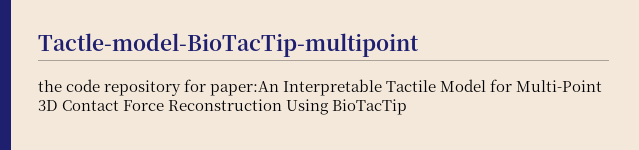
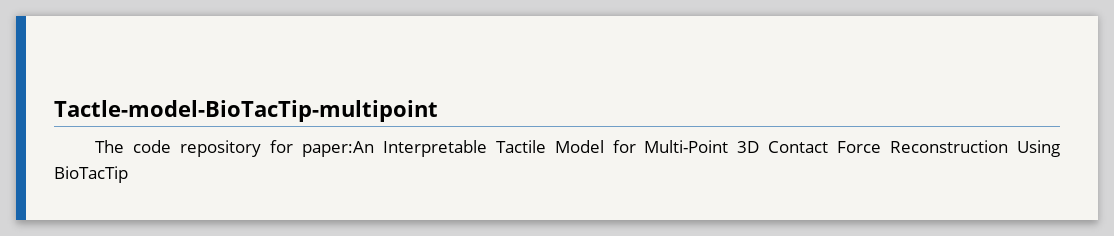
- the code repository for paper:An Interpretable Tactile Model for Multi-Point 3D Contact Force Reconstruction Using BioTacTip
+ The code repository for paper:An Interpretable Tactile Model for Multi-Point 3D Contact Force Reconstruction Using BioTacTip

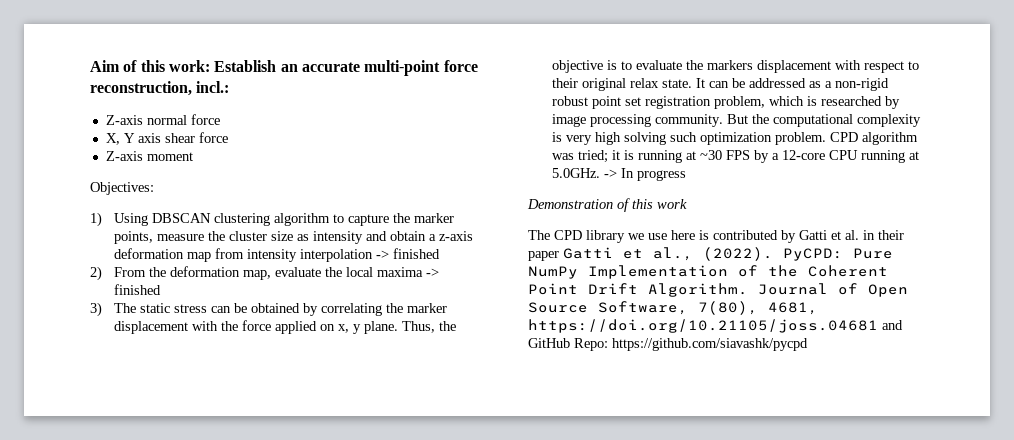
- Tactle-model-BioTacTip-multipoint
- The code repository for paper:An Interpretable Tactile Model for Multi-Point 3D Contact Force Reconstruction Using BioTacTip
+ Aim of this work: Establish an accurate multi-point force reconstruction, incl.:
+ Z-axis normal force
+ X, Y axis shear force
+ Z-axis moment
+ Objectives:
+ 1) Using DBSCAN clustering algorithm to capture the marker points, measure the cluster size as intensity and obtain a z-axis deformation map from intensity interpolation -> finished
+ 2) From the deformation map, evaluate the local maxima -> finished
+ 3) The static stress can be obtained by correlating the marker displacement with the force applied on x, y plane. Thus, the objective is to evaluate the markers displacement with respect to their original relax state. It can be addressed as a non-rigid robust point set registration problem, which is researched by image processing community. But the computational complexity is very high solving such optimization problem. CPD algorithm was tried; it is running at ~30 FPS by a 12-core CPU running at 5.0GHz. -> In progress
+ Demonstration of this work
+ The CPD library we use here is contributed by Gatti et al. in their paper Gatti et al., (2022). PyCPD: Pure NumPy Implementation of the Coherent Point Drift Algorithm. Journal of Open Source Software, 7(80), 4681, https://doi.org/10.21105/joss.04681 and GitHub Repo: https://github.com/siavashk/pycpd

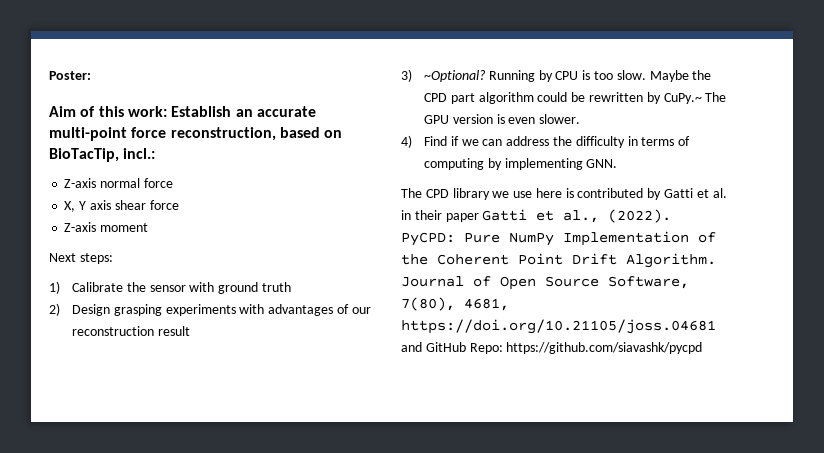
+ Poster:
- Aim of this work: Establish an accurate multi-point force reconstruction, incl.:
+ Aim of this work: Establish an accurate multi-point force reconstruction, based on BioTacTip, incl.:
- Objectives:
+ Next steps:
- 1) Using DBSCAN clustering algorithm to capture the marker points, measure the cluster size as intensity and obtain a z-axis deformation map from intensity interpolation -> finished
- 2) From the deformation map, evaluate the local maxima -> finished
- 3) The static stress can be obtained by correlating the marker displacement with the force applied on x, y plane. Thus, the objective is to evaluate the markers displacement with respect to their original relax state. It can be addressed as a non-rigid robust point set registration problem, which is researched by image processing community. But the computational complexity is very high solving such optimization problem. CPD algorithm was tried; it is running at ~30 FPS by a 12-core CPU running at 5.0GHz. -> In progress
- Demonstration of this work
+ 1) Calibrate the sensor with ground truth
+ 2) Design grasping experiments with advantages of our reconstruction result
+ 3) ~Optional? Running by CPU is too slow. Maybe the CPD part algorithm could be rewritten by CuPy.~ The GPU version is even slower.
+ 4) Find if we can address the difficulty in terms of computing by implementing GNN.

